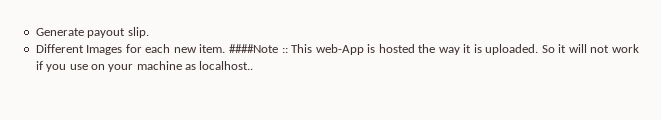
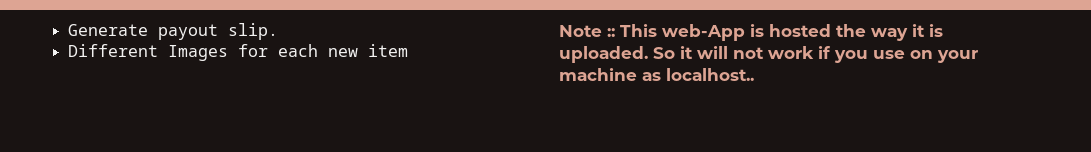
- Different Images for each new item. ####Note :: This web-App is hosted the way it is uploaded.
+ Different Images for each new item
+ Note :: This web-App is hosted the way it is uploaded.

